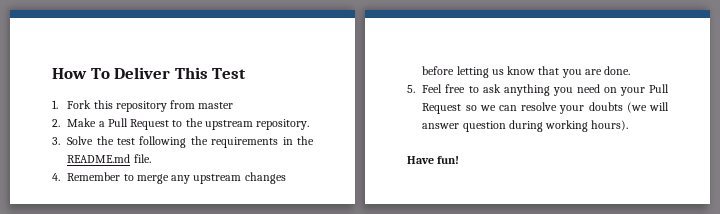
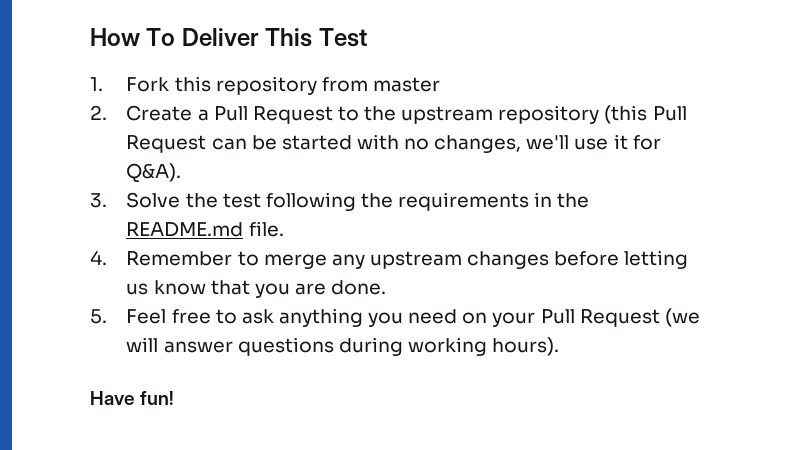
- 2. Make a Pull Request to the upstream repository.
+ 2. Create a Pull Request to the upstream repository (this Pull Request can be started with no changes, we'll use it for Q&A).
- 5. Feel free to ask anything you need on your Pull Request so we can resolve your doubts (we will answer question during working hours).
+ 5. Feel free to ask anything you need on your Pull Request (we will answer questions during working hours).

